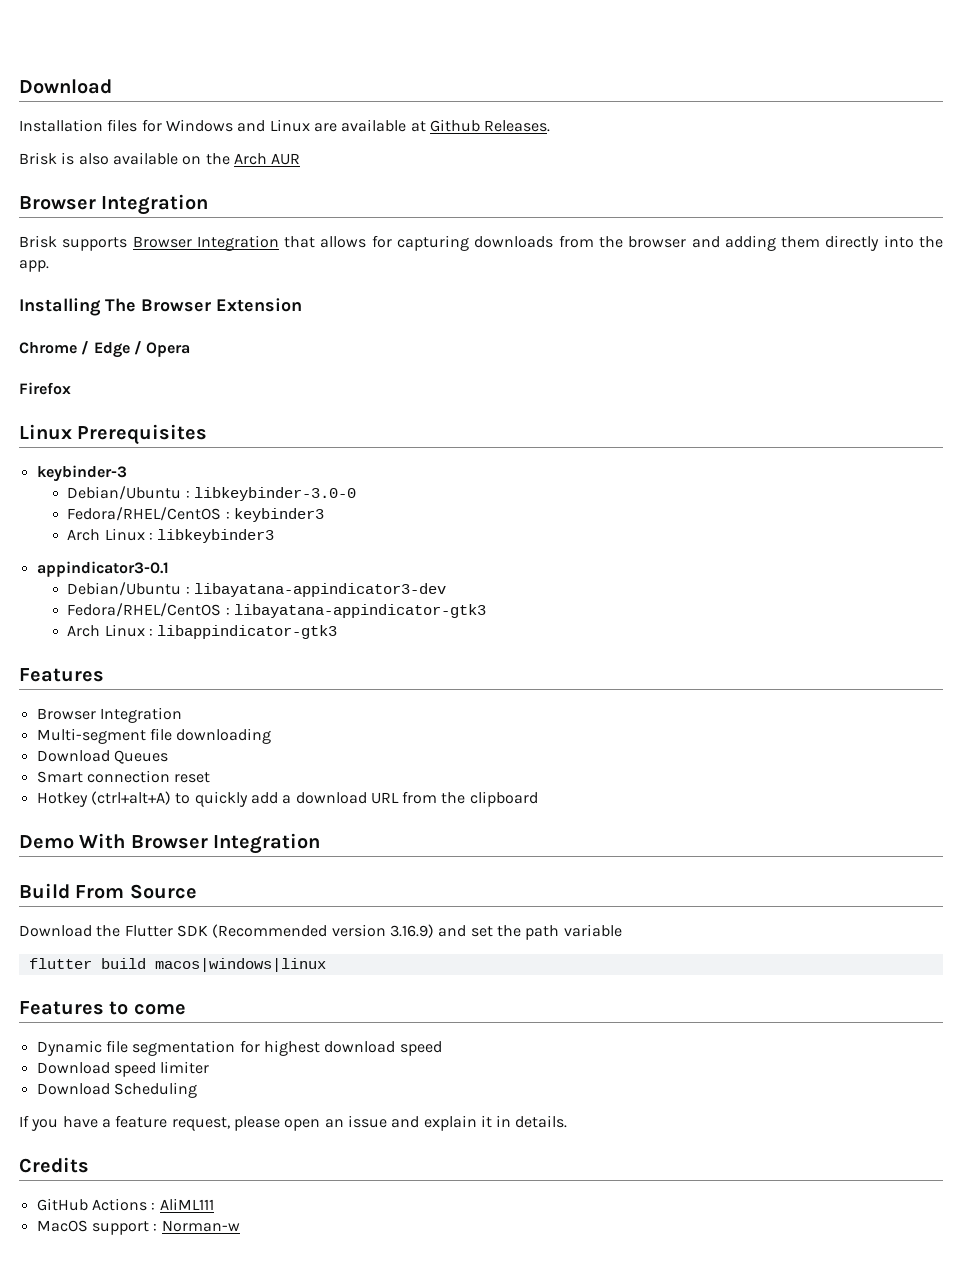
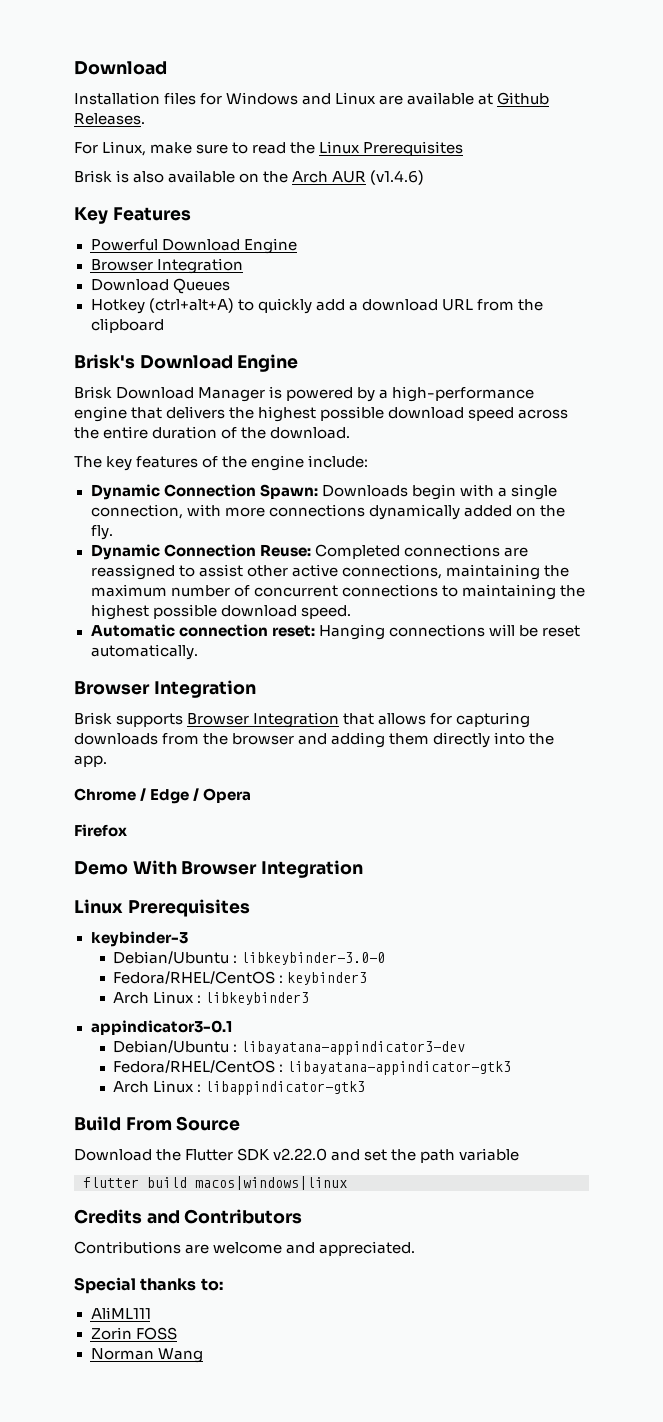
+ For Linux, make sure to read the Linux Prerequisites
- Brisk is also available on the Arch AUR
+ Brisk is also available on the Arch AUR (v1.4.6)
+ Key Features
+ Powerful Download Engine
+ Browser Integration
+ Download Queues
+ Hotkey (ctrl+alt+A) to quickly add a download URL from the clipboard
+ Brisk's Download Engine
+ Brisk Download Manager is powered by a high-performance engine that delivers the highest possible download speed across the entire duration of the download.
+ The key features of the engine include:
+ Dynamic Connection Spawn: Downloads begin with a single connection, with more connections dynamically added on the fly.
+ Dynamic Connection Reuse: Completed connections are reassigned to assist other active connections, maintaining the maximum number of concurrent connections to maintaining the highest possible download speed.
+ Automatic connection reset: Hanging connections will be reset automatically.
- Installing The Browser Extension
+ Demo With Browser Integration
  Arch Linux : libappindicator-gtk3
- Features
- Browser Integration
- Multi-segment file downloading
- Download Queues
- Smart connection reset
- Hotkey (ctrl+alt+A) to quickly add a download URL from the clipboard
- Demo With Browser Integration
- Download the Flutter SDK (Recommended version 3.16.9) and set the path variable
+ Download the Flutter SDK v2.22.0 and set the path variable
- Features to come
- Dynamic file segmentation for highest download speed
- Download speed limiter
- Download Scheduling
- If you have a feature request, please open an issue and explain it in details.
- Credits
- GitHub Actions : AliML111
- MacOS support : Norman-w
+ Credits and Contributors
+ Contributions are welcome and appreciated.
+ Special thanks to:
+ AliML111
+ Zorin FOSS
+ Norman Wang

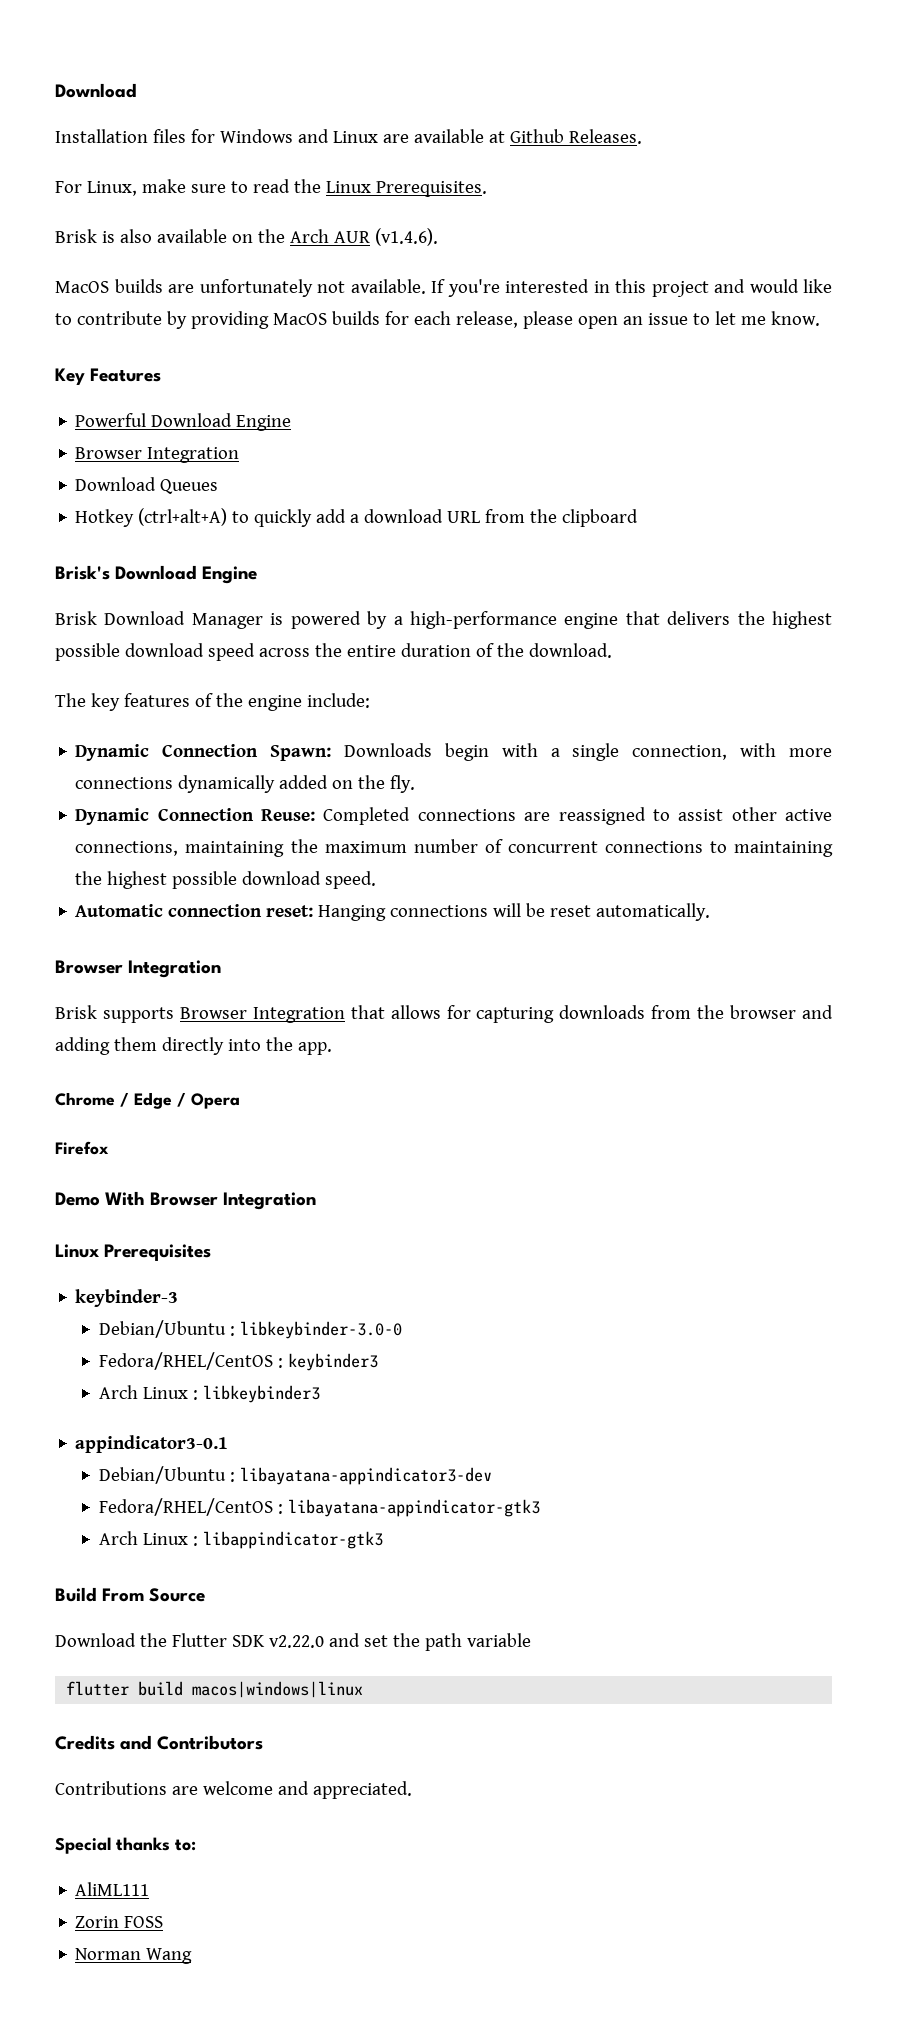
- For Linux, make sure to read the Linux Prerequisites
+ For Linux, make sure to read the Linux Prerequisites.
- Brisk is also available on the Arch AUR (v1.4.6)
+ Brisk is also available on the Arch AUR (v1.4.6).
+ MacOS builds are unfortunately not available. If you're interested in this project and would like to contribute by providing MacOS builds for each release, please open an issue to let me know.

